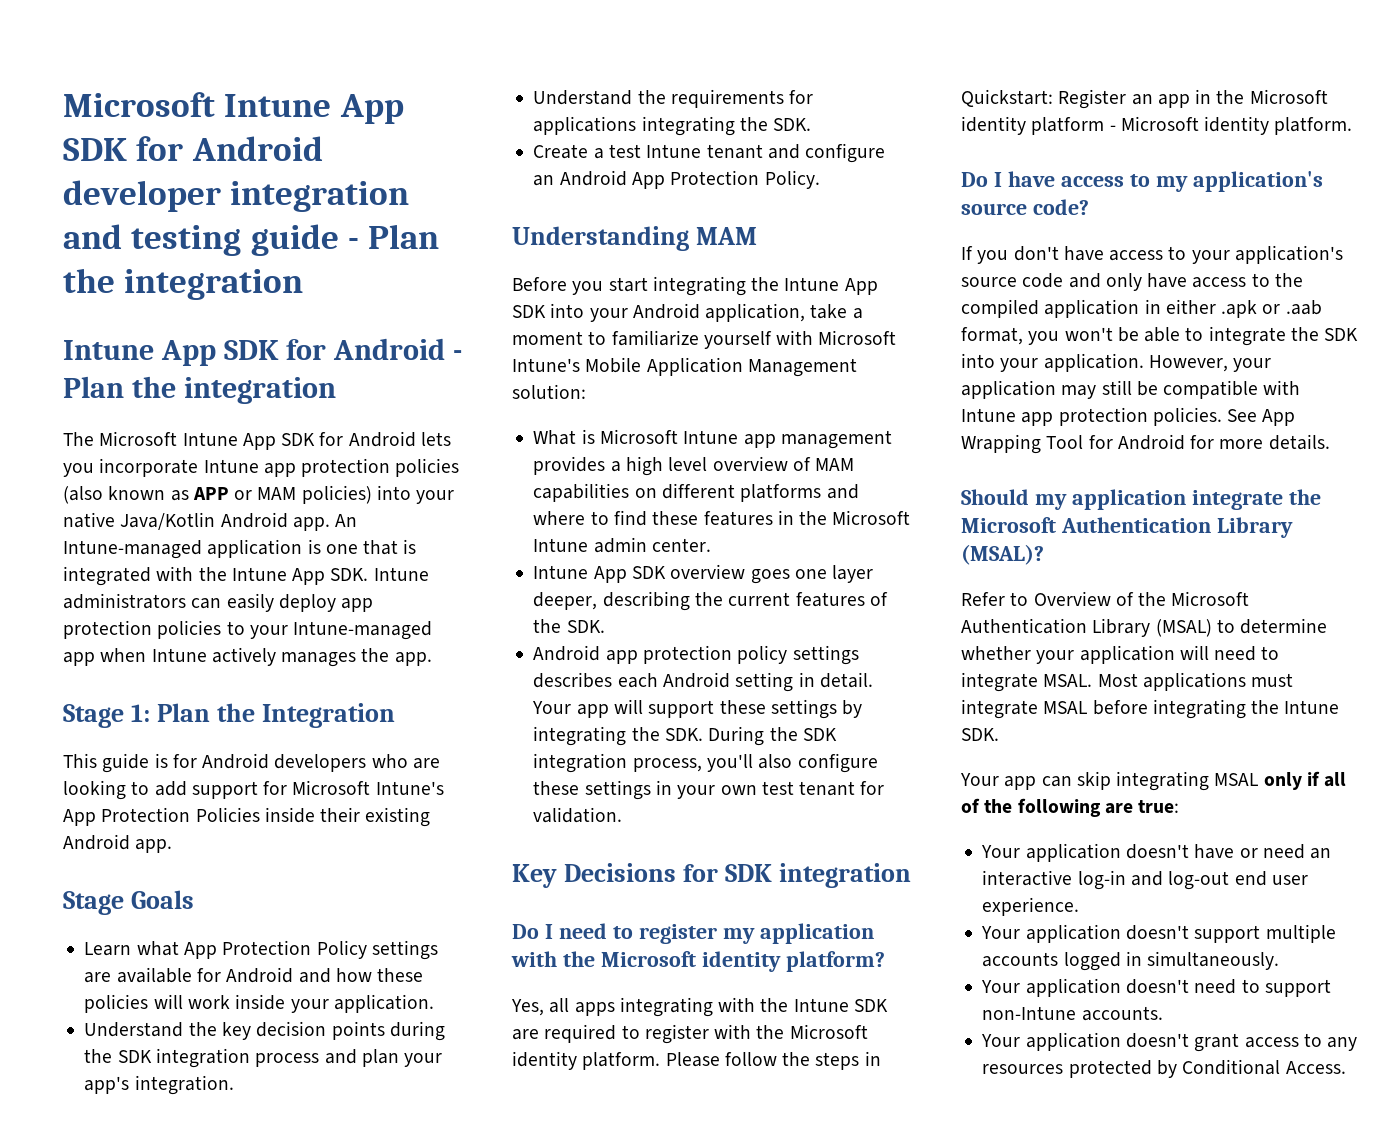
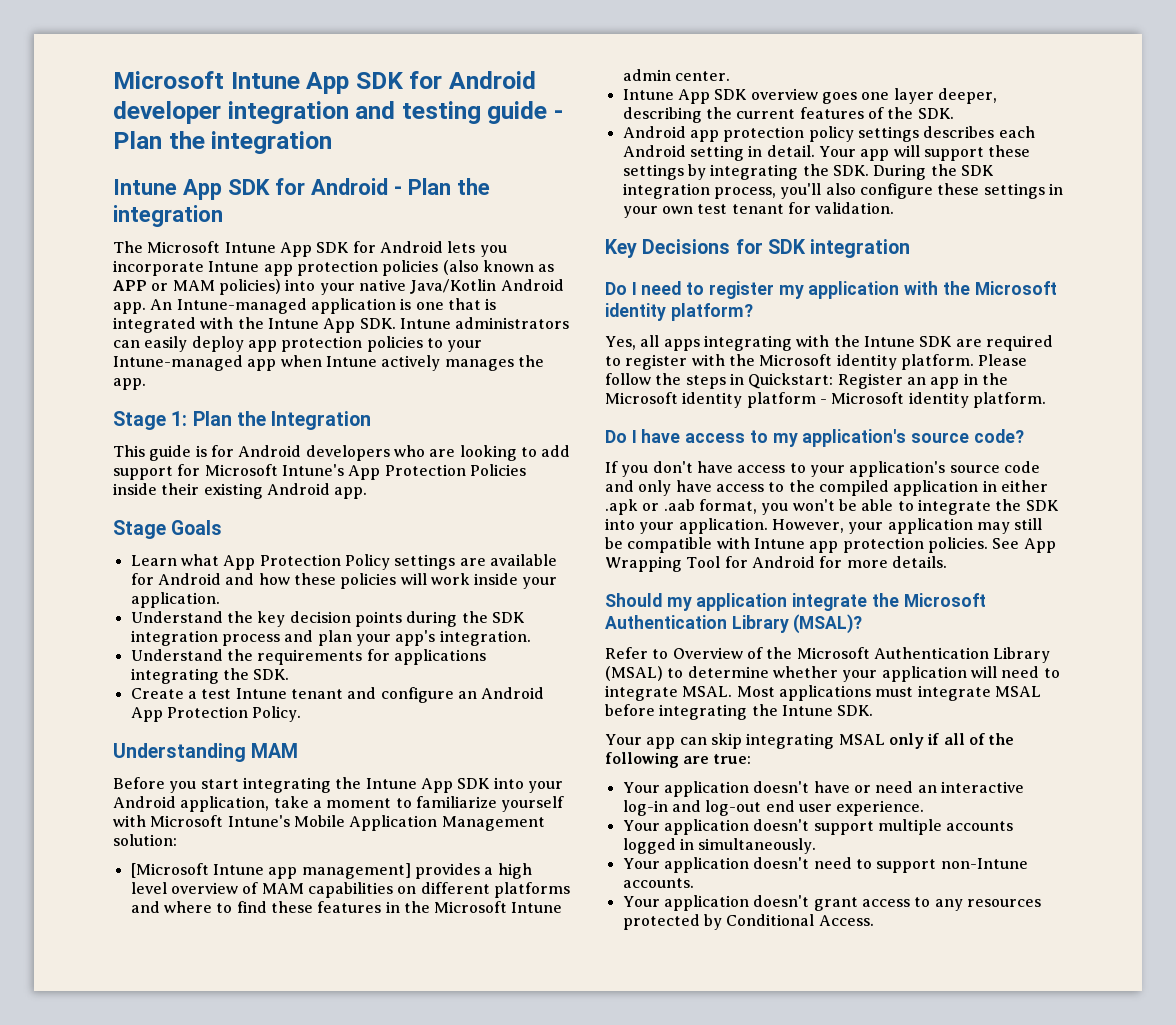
- What is Microsoft Intune app management provides a high level overview of MAM capabilities on different platforms and where to find these features in the Microsoft Intune admin center.
+ [Microsoft Intune app management] provides a high level overview of MAM capabilities on different platforms and where to find these features in the Microsoft Intune admin center.

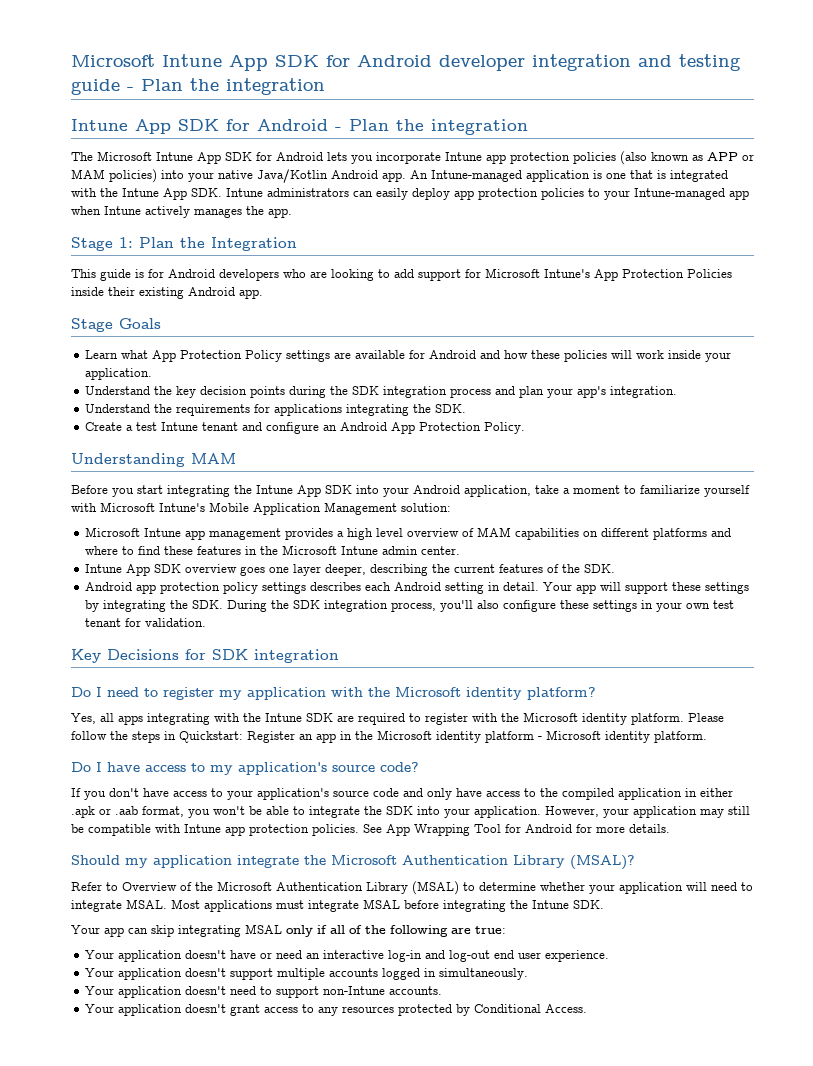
- [Microsoft Intune app management] provides a high level overview of MAM capabilities on different platforms and where to find these features in the Microsoft Intune admin center.
+ Microsoft Intune app management provides a high level overview of MAM capabilities on different platforms and where to find these features in the Microsoft Intune admin center.

